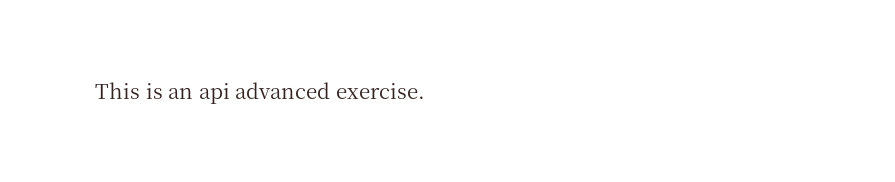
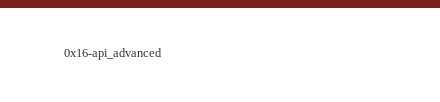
- This is an api advanced exercise.
+ 0x16-api_advanced

